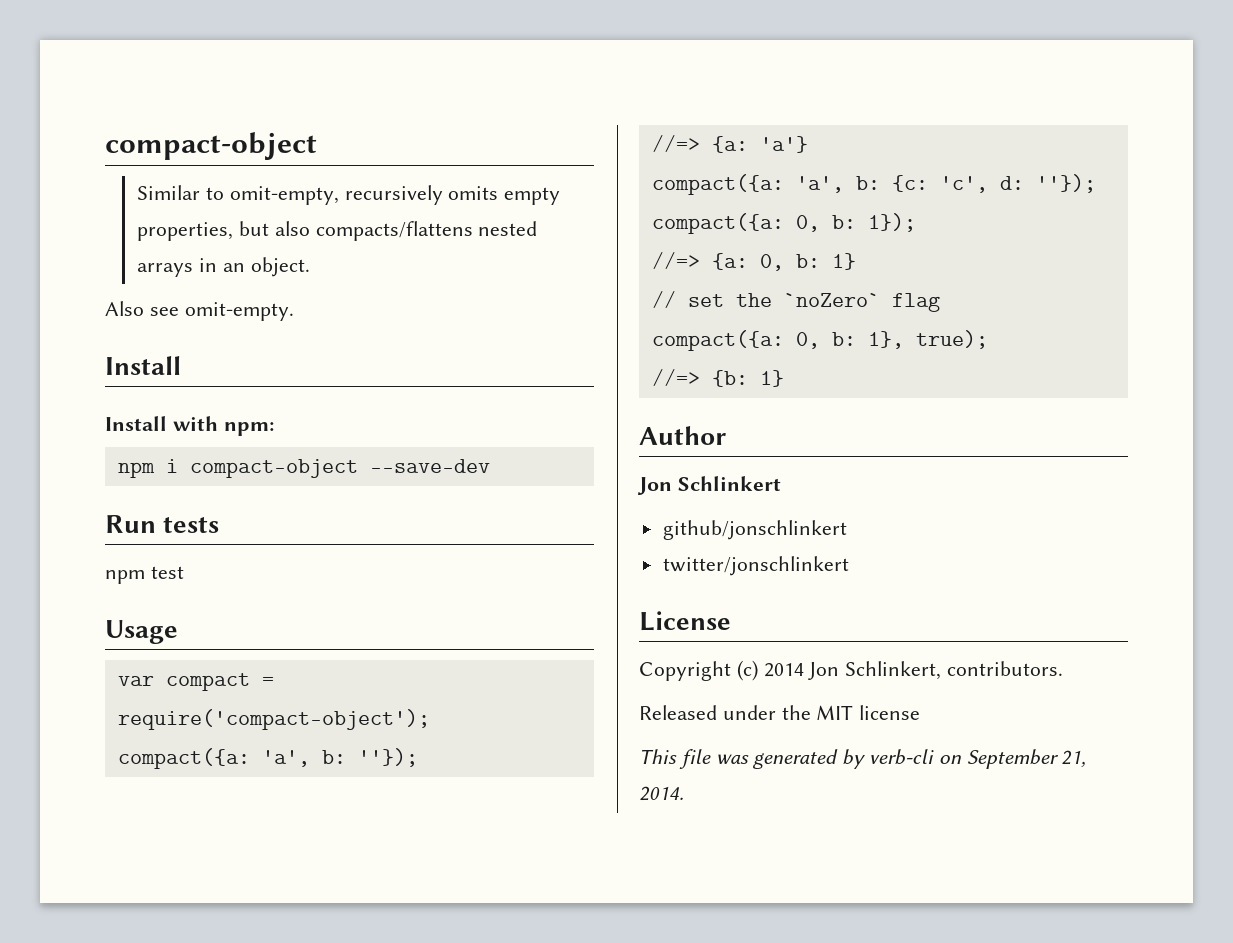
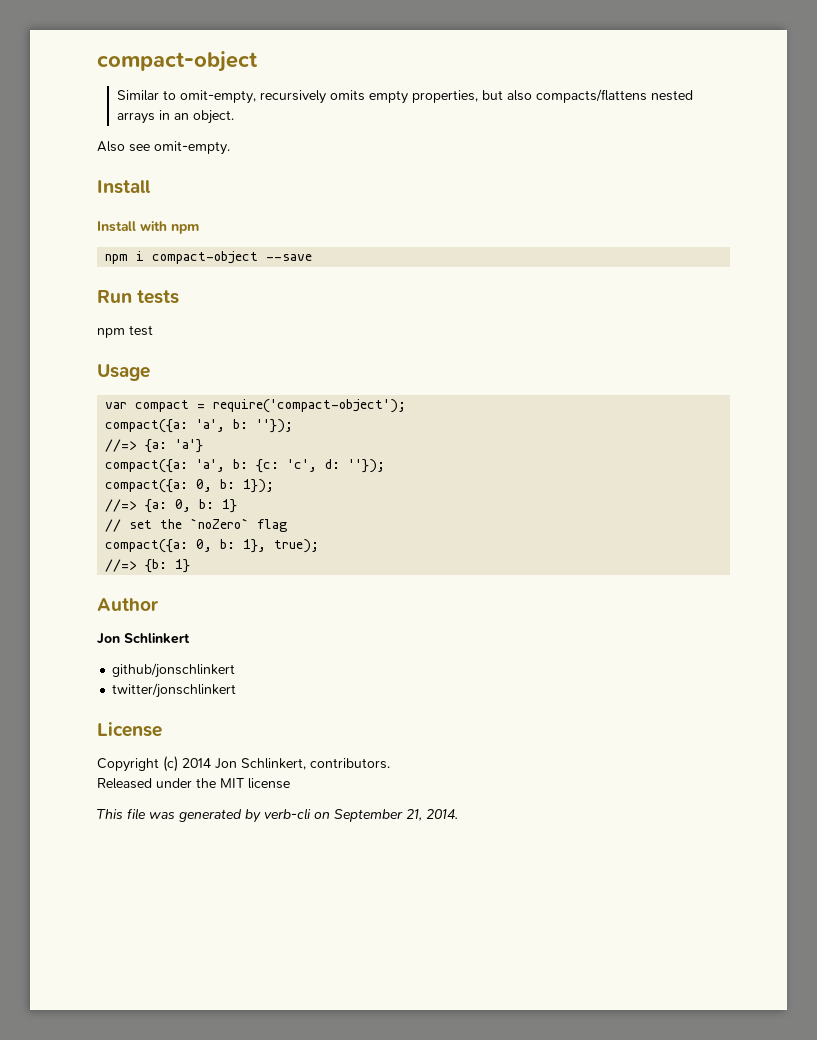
- Install with npm:
+ Install with npm
- npm i compact-object --save-dev
+ npm i compact-object --save

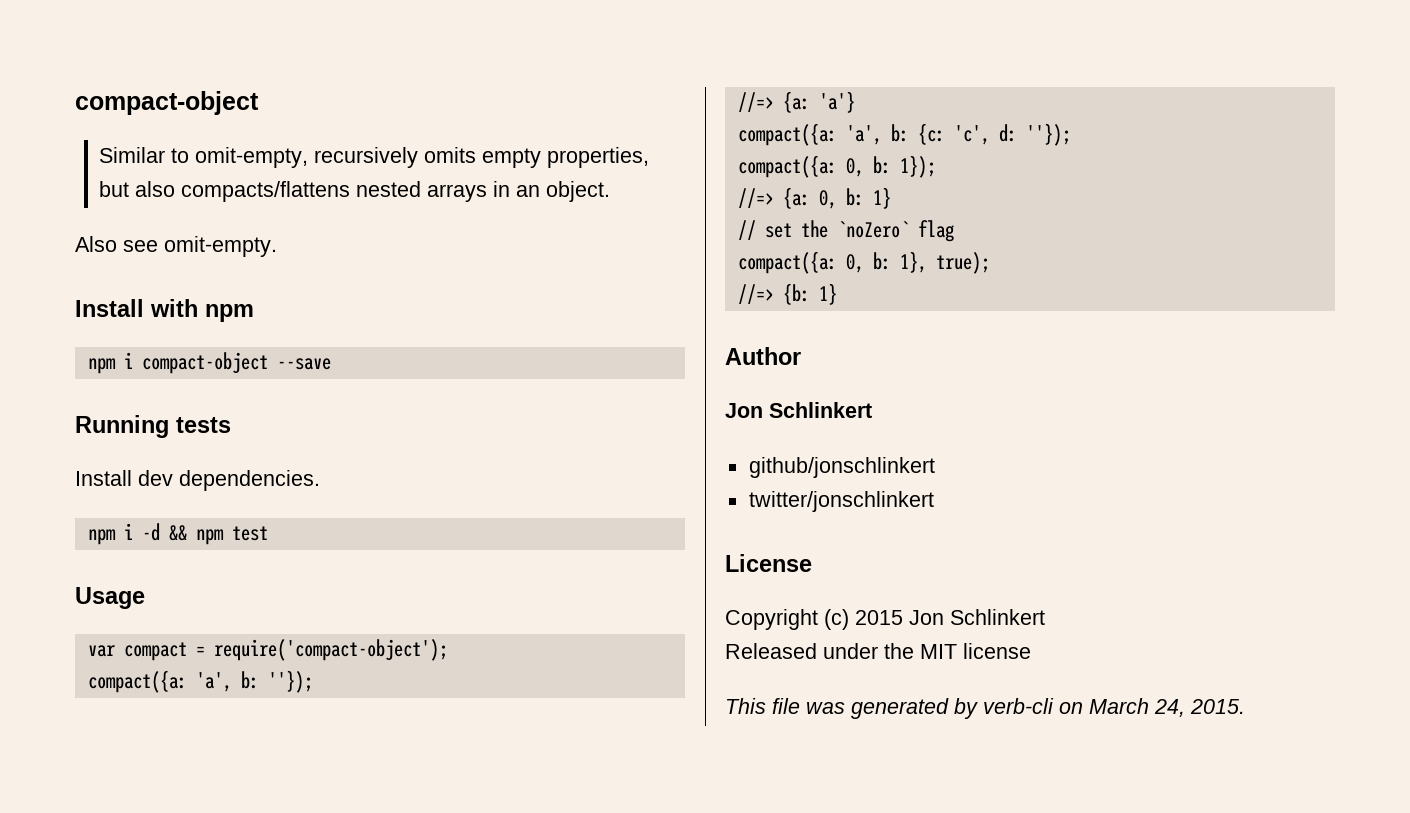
  Also see omit-empty.
- Install
- Run tests
+ Running tests
- npm test
+ Install dev dependencies.
+ npm i -d && npm test
- Copyright (c) 2014 Jon Schlinkert, contributors.
+ Copyright (c) 2015 Jon Schlinkert
- This file was generated by verb-cli on September 21, 2014.
+ This file was generated by verb-cli on March 24, 2015.

